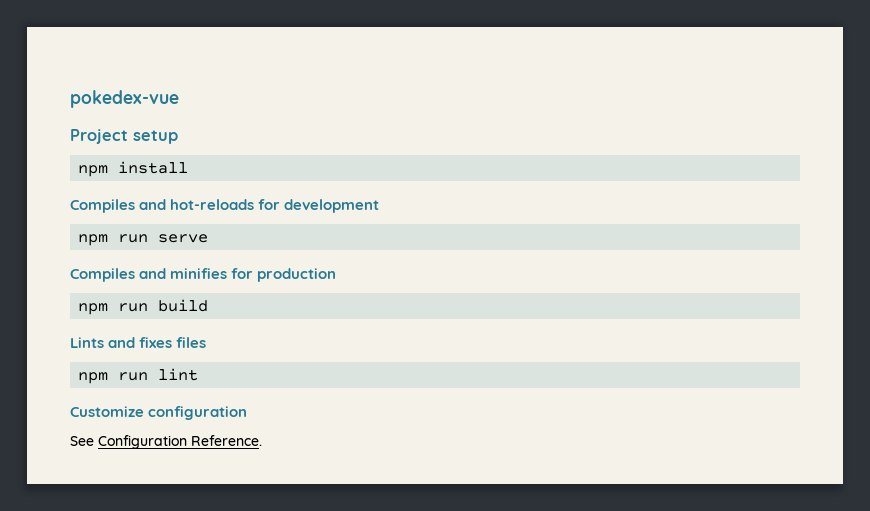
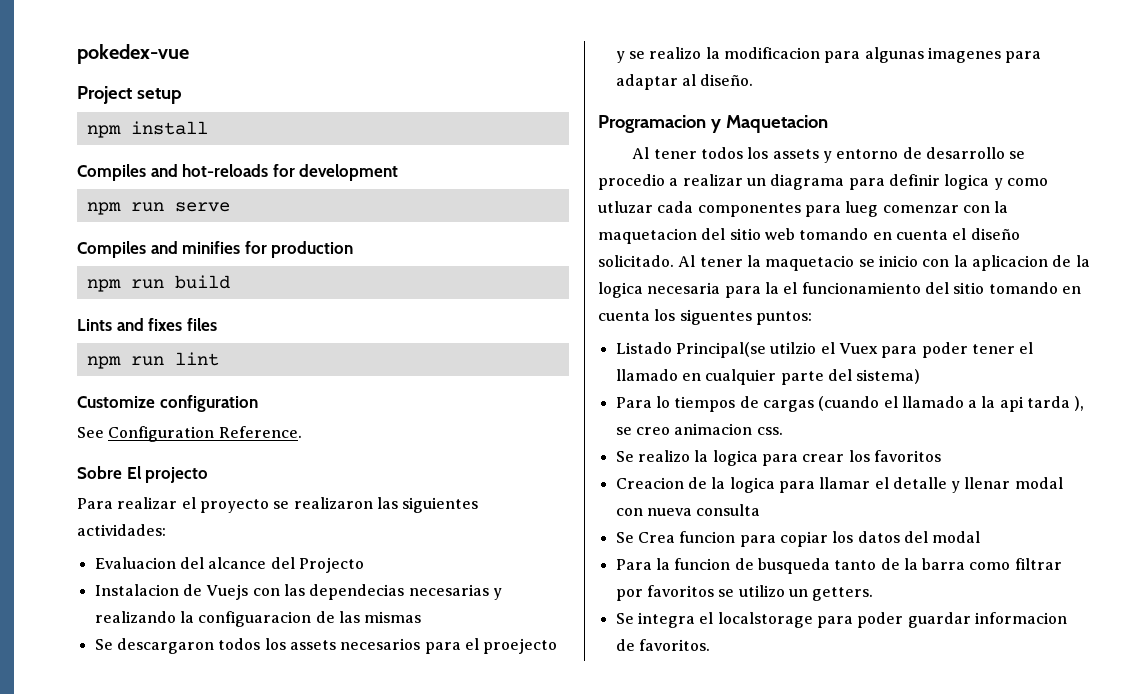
+ Sobre El projecto
+ Para realizar el proyecto se realizaron las siguientes actividades:
+ Evaluacion del alcance del Projecto
+ Instalacion de Vuejs con las dependecias necesarias y realizando la configuaracion de las mismas
+ Se descargaron todos los assets necesarios para el proejecto y se realizo la modificacion para algunas imagenes para adaptar al diseño.
+ Programacion y Maquetacion
+ Al tener todos los assets y entorno de desarrollo se procedio a realizar un diagrama para definir logica y como utluzar cada componentes para lueg comenzar con la maquetacion del sitio web tomando en cuenta el diseño solicitado. Al tener la maquetacio se inicio con la aplicacion de la logica necesaria para la el funcionamiento del sitio tomando en cuenta los siguentes puntos:
+ Listado Principal(se utilzio el Vuex para poder tener el llamado en cualquier parte del sistema)
+ Para lo tiempos de cargas (cuando el llamado a la api tarda ), se creo animacion css.
+ Se realizo la logica para crear los favoritos
+ Creacion de la logica para llamar el detalle y llenar modal con nueva consulta
+ Se Crea funcion para copiar los datos del modal
+ Para la funcion de busqueda tanto de la barra como filtrar por favoritos se utilizo un getters.
+ Se integra el localstorage para poder guardar informacion de favoritos.

